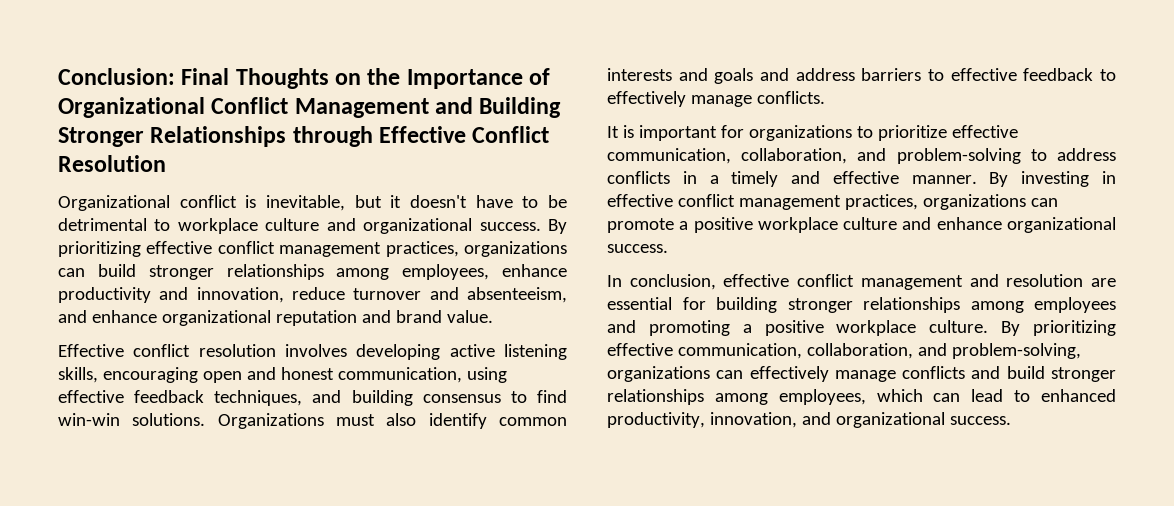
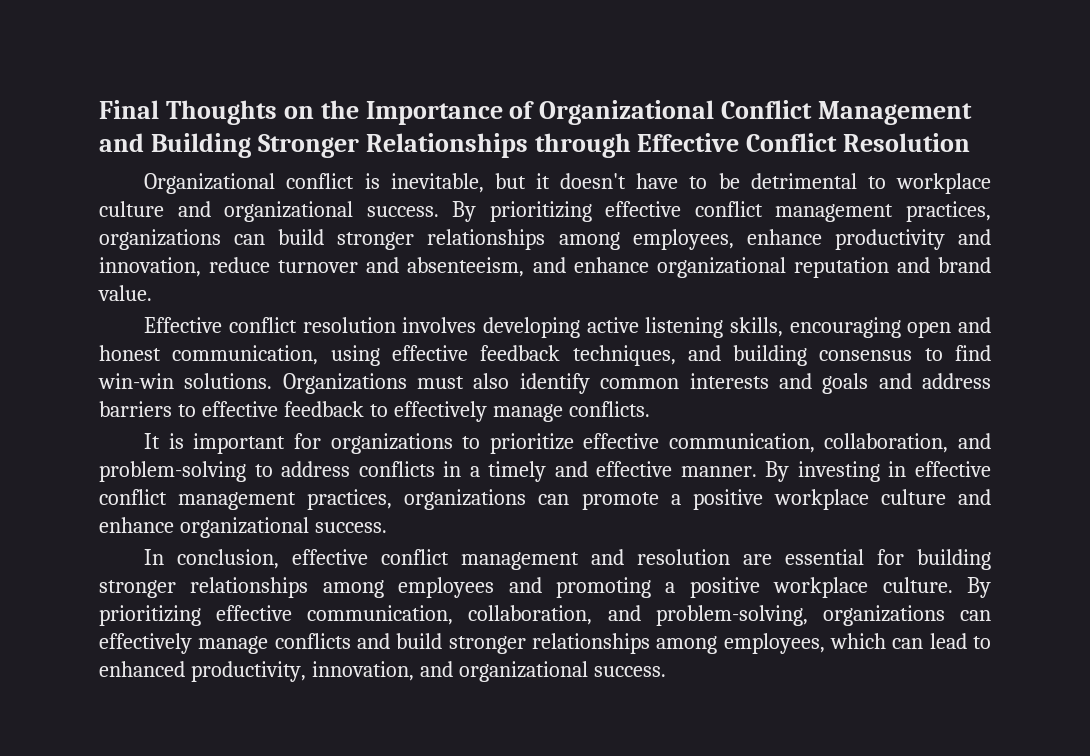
- Conclusion: Final Thoughts on the Importance of Organizational Conflict Management and Building Stronger Relationships through Effective Conflict Resolution
+ Final Thoughts on the Importance of Organizational Conflict Management and Building Stronger Relationships through Effective Conflict Resolution

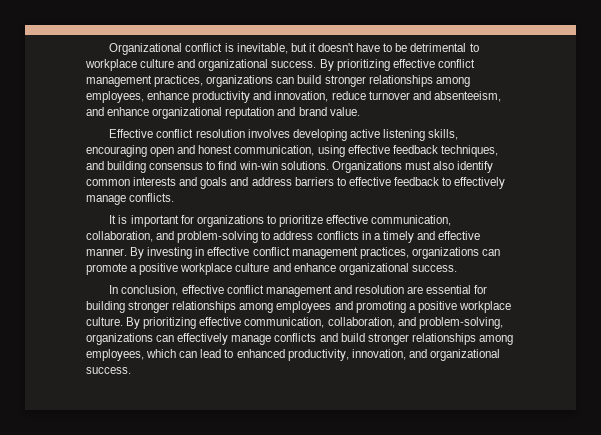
- Final Thoughts on the Importance of Organizational Conflict Management and Building Stronger Relationships through Effective Conflict Resolution

